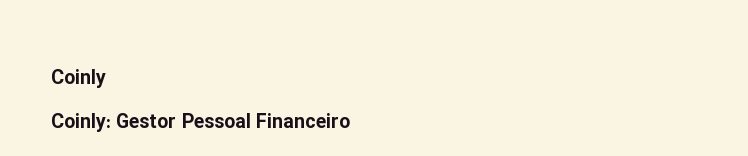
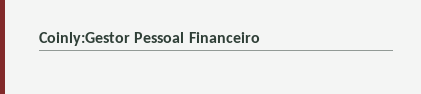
- Coinly
- Coinly: Gestor Pessoal Financeiro
+ Coinly:Gestor Pessoal Financeiro

